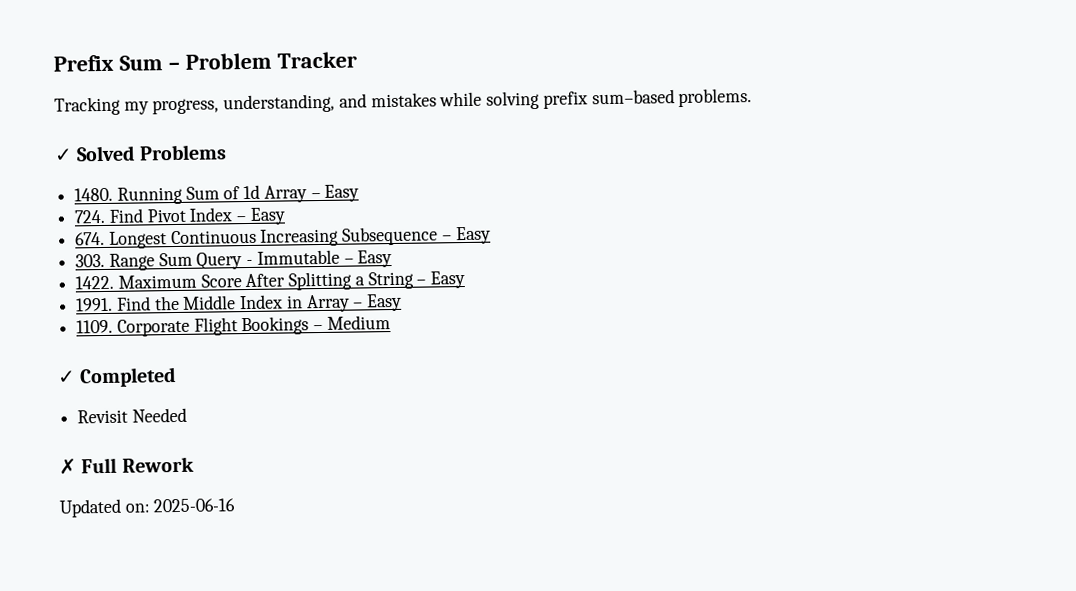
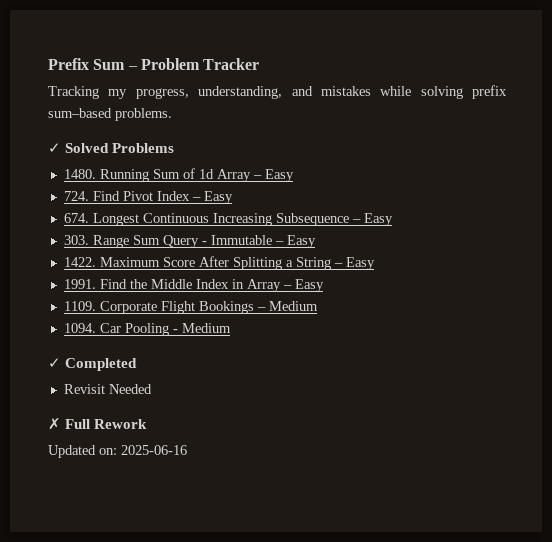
+ 1094. Car Pooling - Medium

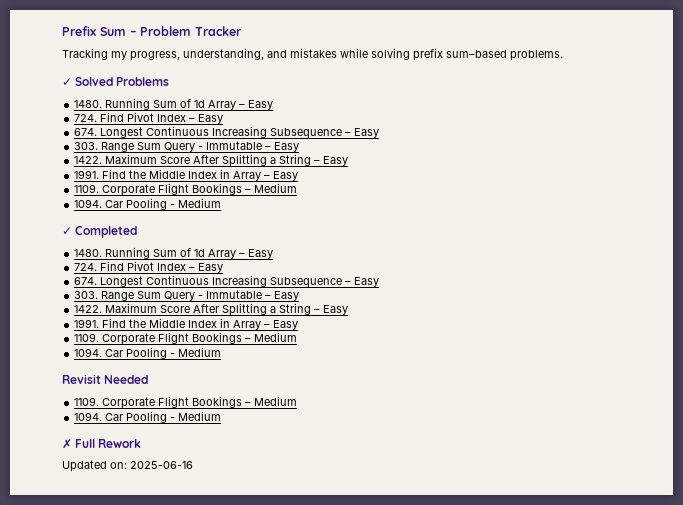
  ✓ Completed
+ 1480. Running Sum of 1d Array – Easy
+ 724. Find Pivot Index – Easy
+ 674. Longest Continuous Increasing Subsequence – Easy
+ 303. Range Sum Query - Immutable – Easy
+ 1422. Maximum Score After Splitting a String – Easy
+ 1991. Find the Middle Index in Array – Easy
+ 1109. Corporate Flight Bookings – Medium
+ 1094. Car Pooling - Medium
  Revisit Needed
+ 1109. Corporate Flight Bookings – Medium
+ 1094. Car Pooling - Medium

